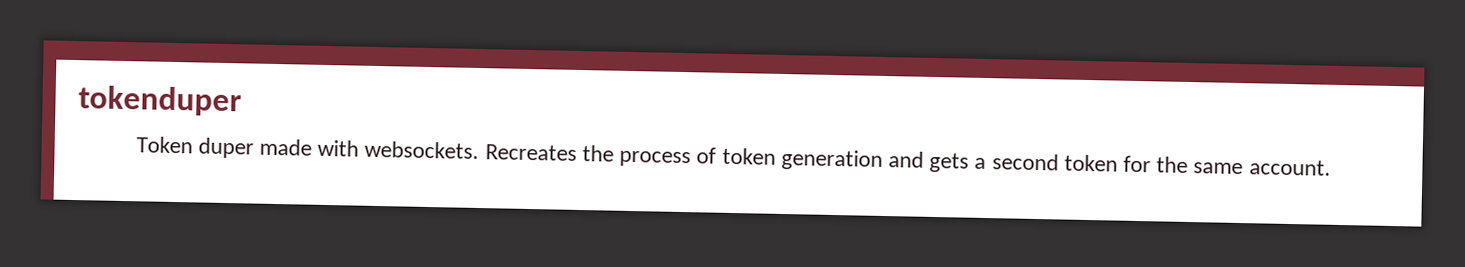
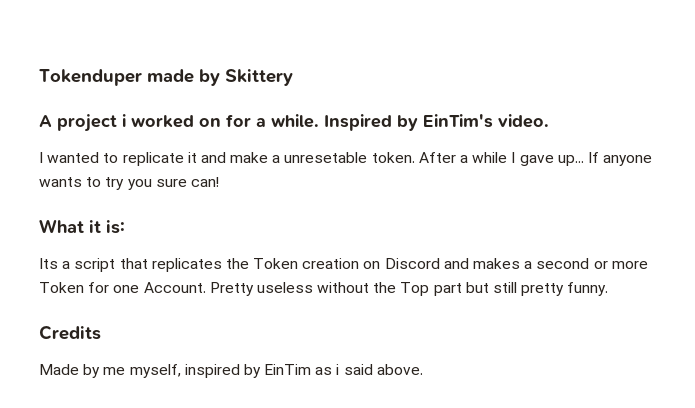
- tokenduper
- Token duper made with websockets. Recreates the process of token generation and gets a second token for the same account.
+ Tokenduper made by Skittery
+ A project i worked on for a while. Inspired by EinTim's video.
+ I wanted to replicate it and make a unresetable token. After a while I gave up... If anyone wants to try you sure can!
+ What it is:
+ Its a script that replicates the Token creation on Discord and makes a second or more Token for one Account. Pretty useless without the Top part but still pretty funny.
+ Credits
+ Made by me myself, inspired by EinTim as i said above.

